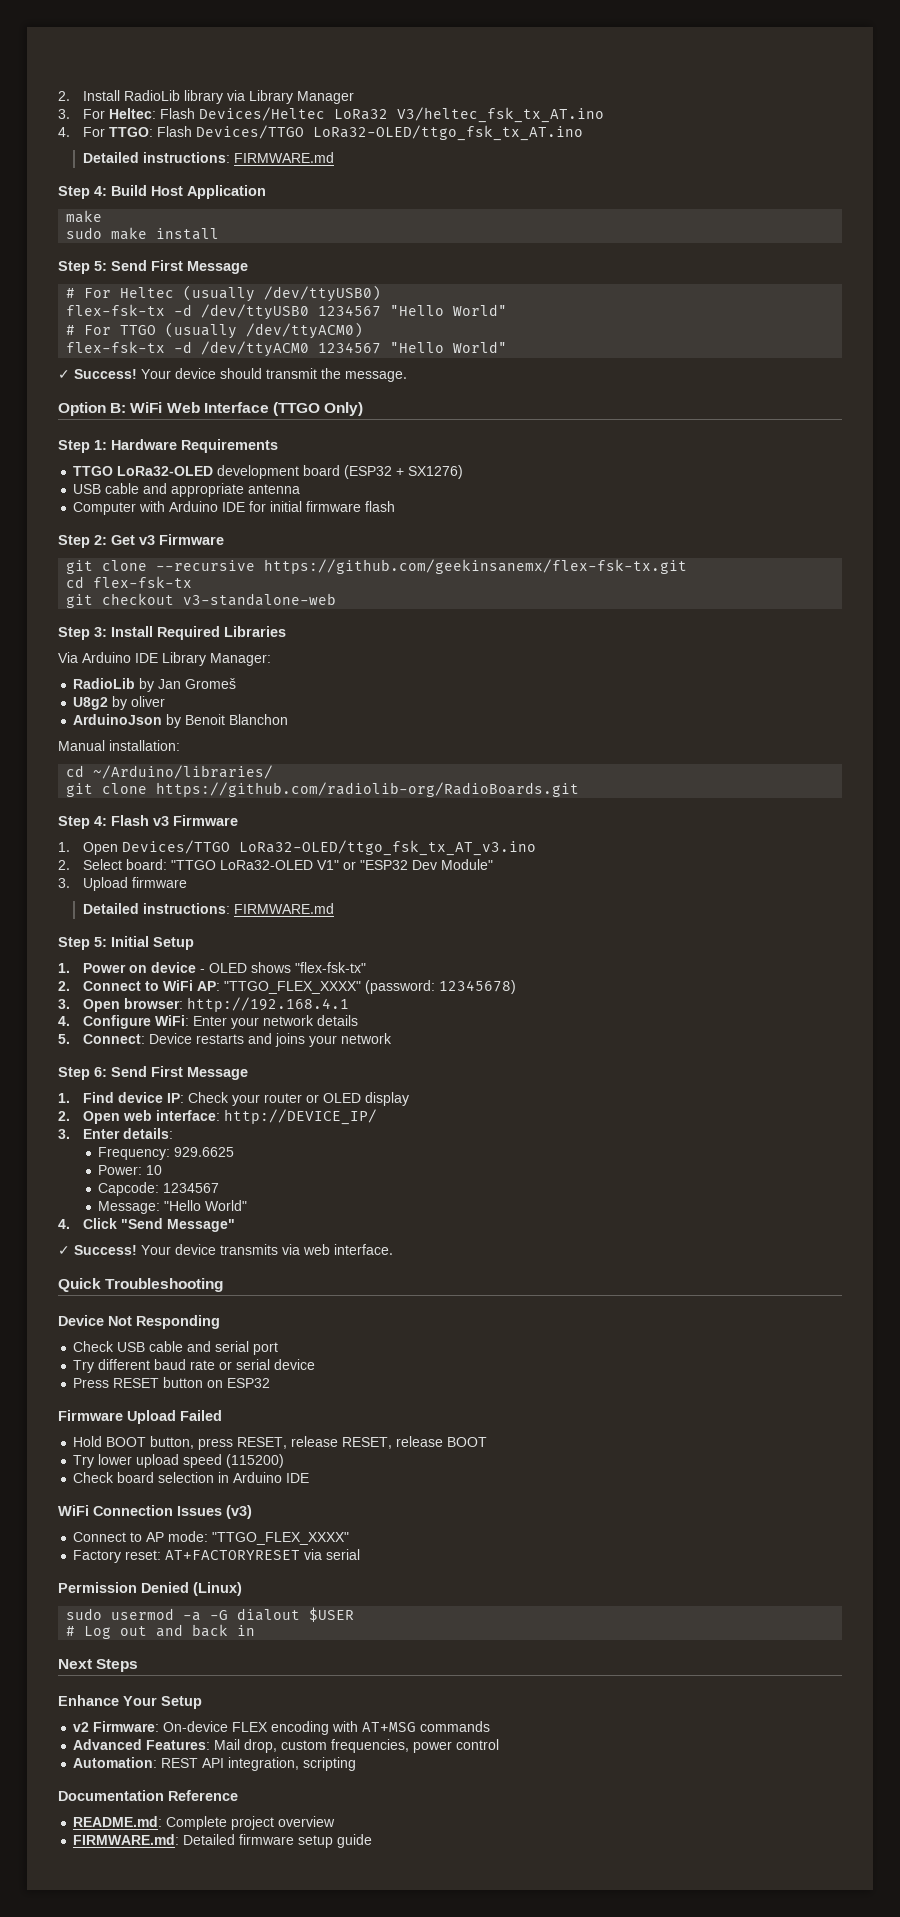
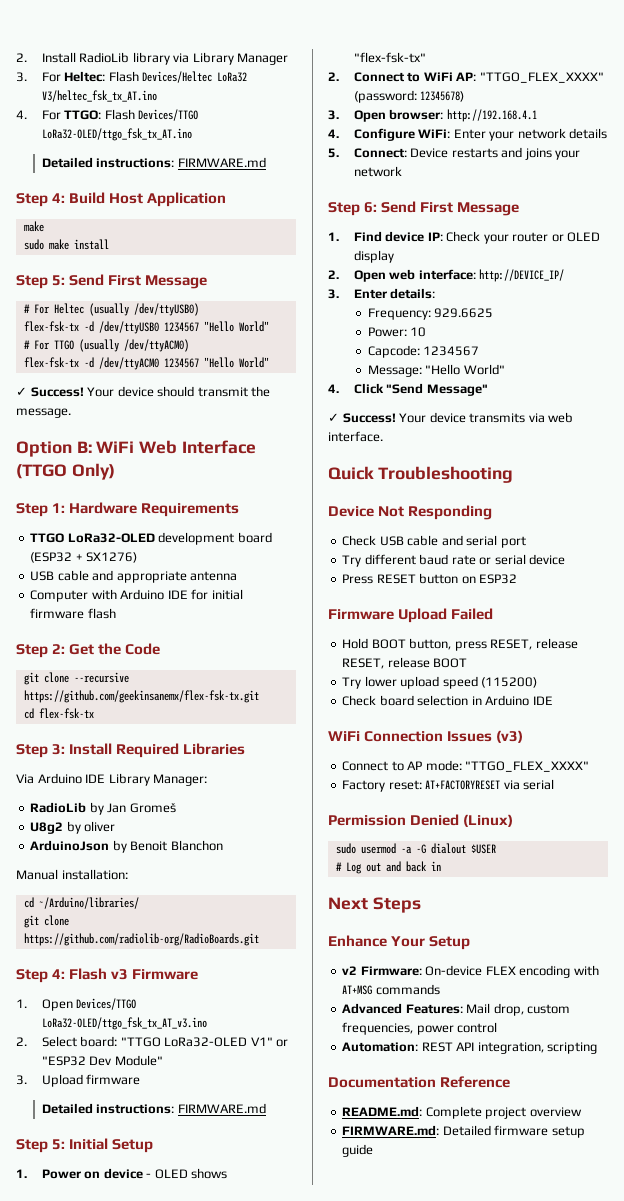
- Step 2: Get v3 Firmware
+ Step 2: Get the Code
- git checkout v3-standalone-web

